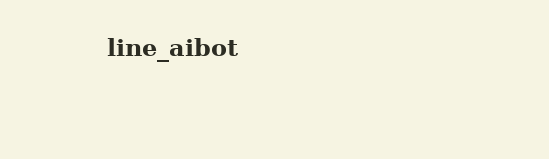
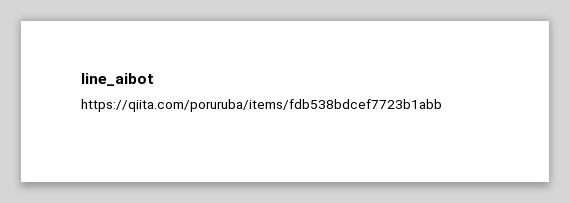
+ https://qiita.com/poruruba/items/fdb538bdcef7723b1abb

